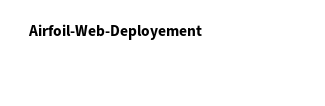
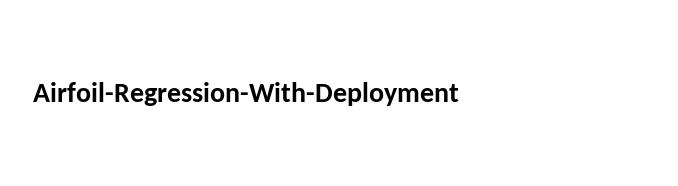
- Airfoil-Web-Deployement
+ Airfoil-Regression-With-Deployment

